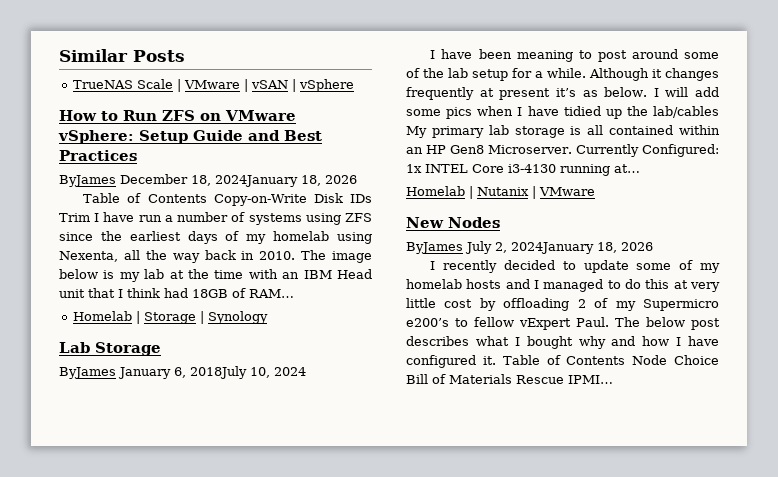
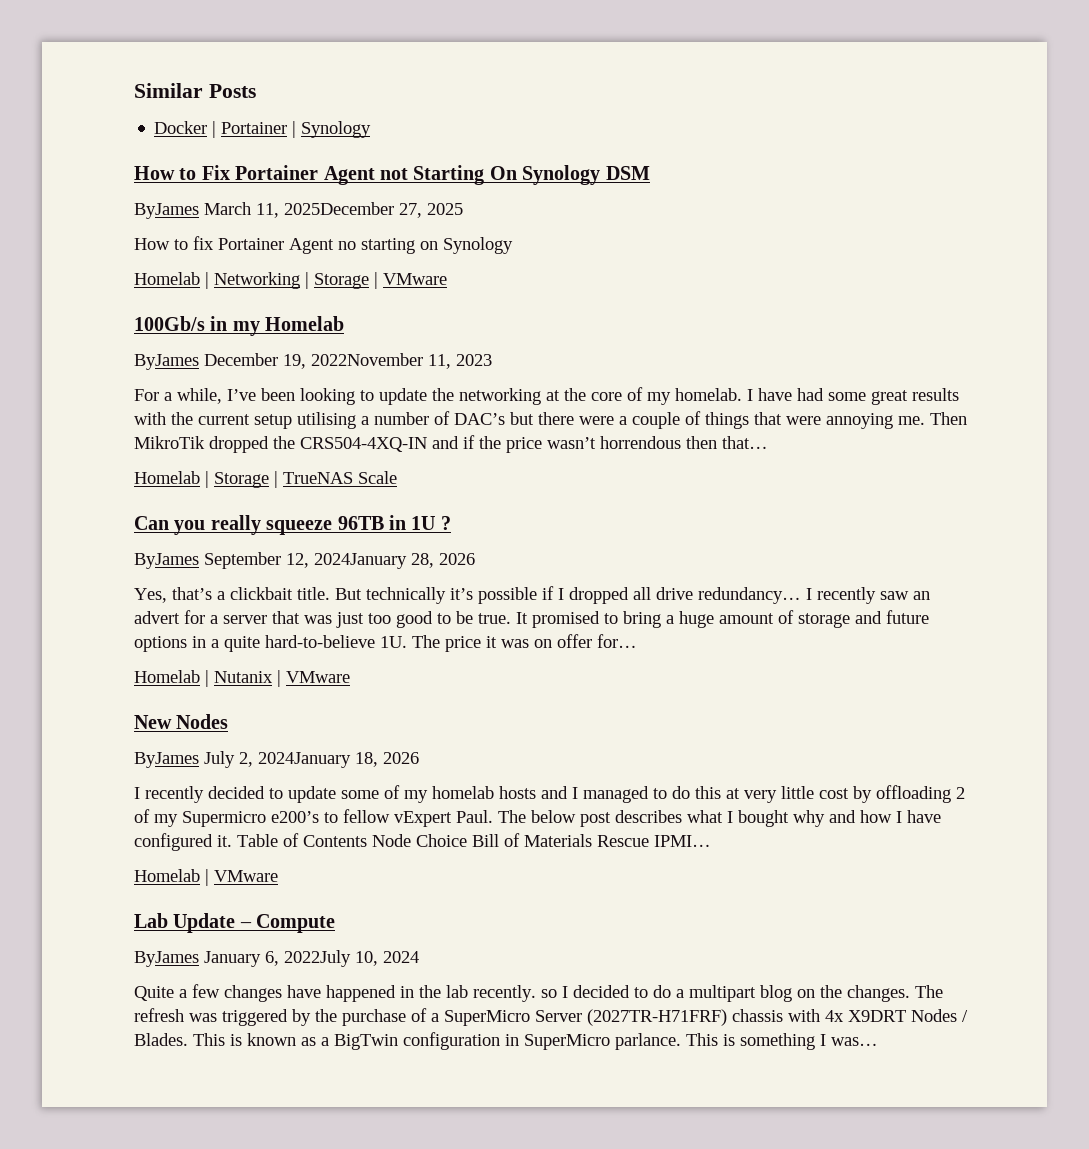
- TrueNAS Scale | VMware | vSAN | vSphere
- How to Run ZFS on VMware vSphere: Setup Guide and Best Practices
- ByJames December 18, 2024January 18, 2026
- Table of Contents Copy-on-Write Disk IDs Trim I have run a number of systems using ZFS since the earliest days of my homelab using Nexenta, all the way back in 2010. The image below is my lab at the time with an IBM Head unit that I think had 18GB of RAM…
- Homelab | Storage | Synology
- Lab Storage
- ByJames January 6, 2018July 10, 2024
- I have been meaning to post around some of the lab setup for a while. Although it changes frequently at present it’s as below. I will add some pics when I have tidied up the lab/cables My primary lab storage is all contained within an HP Gen8 Microserver. Currently Configured: 1x INTEL Core i3-4130 running at…
+ Docker | Portainer | Synology
+ How to Fix Portainer Agent not Starting On Synology DSM
+ ByJames March 11, 2025December 27, 2025
+ How to fix Portainer Agent no starting on Synology
+ Homelab | Networking | Storage | VMware
+ 100Gb/s in my Homelab
+ ByJames December 19, 2022November 11, 2023
+ For a while, I’ve been looking to update the networking at the core of my homelab. I have had some great results with the current setup utilising a number of DAC’s but there were a couple of things that were annoying me. Then MikroTik dropped the CRS504-4XQ-IN and if the price wasn’t horrendous then that…
+ Homelab | Storage | TrueNAS Scale
+ Can you really squeeze 96TB in 1U ?
+ ByJames September 12, 2024January 28, 2026
+ Yes, that’s a clickbait title. But technically it’s possible if I dropped all drive redundancy… I recently saw an advert for a server that was just too good to be true. It promised to bring a huge amount of storage and future options in a quite hard-to-believe 1U. The price it was on offer for…
+ Homelab | VMware
+ Lab Update – Compute
+ ByJames January 6, 2022July 10, 2024
+ Quite a few changes have happened in the lab recently. so I decided to do a multipart blog on the changes. The refresh was triggered by the purchase of a SuperMicro Server (2027TR-H71FRF) chassis with 4x X9DRT Nodes / Blades. This is known as a BigTwin configuration in SuperMicro parlance. This is something I was…

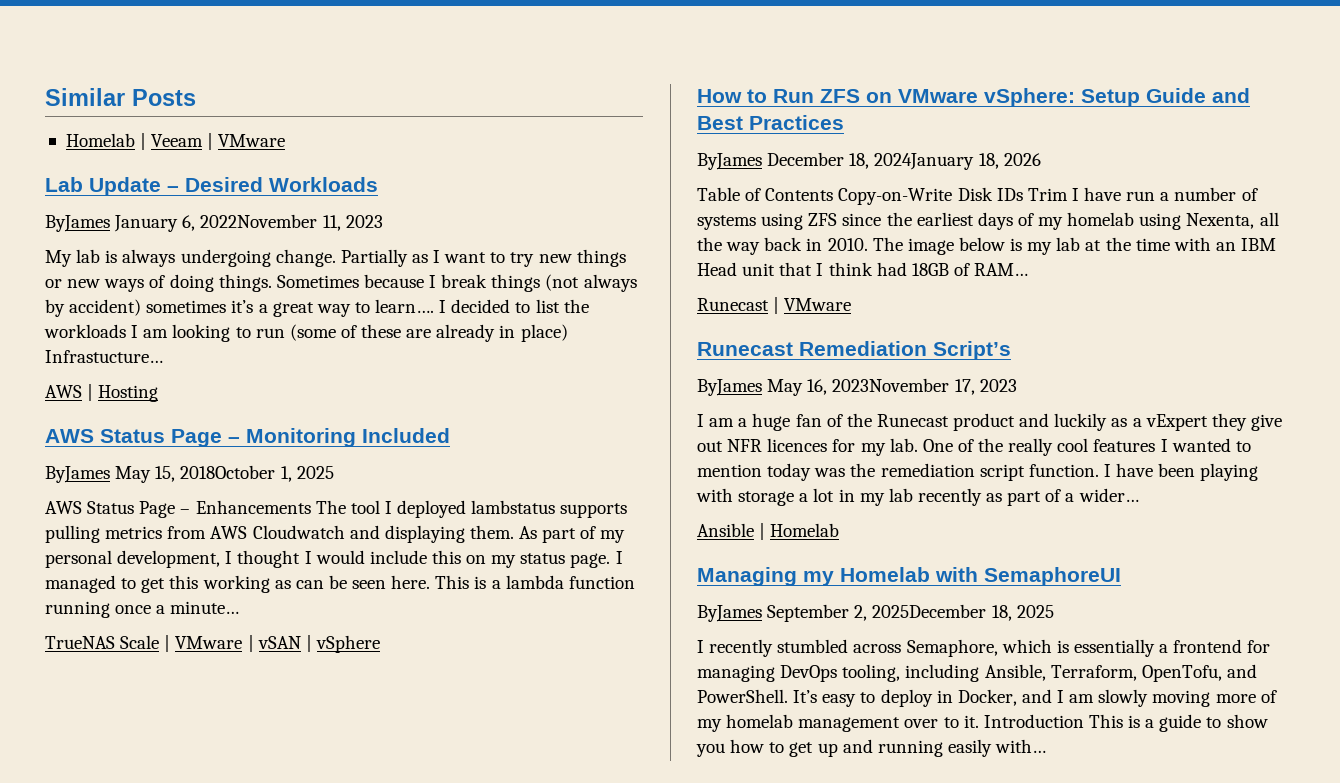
- Docker | Portainer | Synology
- How to Fix Portainer Agent not Starting On Synology DSM
- ByJames March 11, 2025December 27, 2025
- How to fix Portainer Agent no starting on Synology
- Homelab | Networking | Storage | VMware
- 100Gb/s in my Homelab
- ByJames December 19, 2022November 11, 2023
- For a while, I’ve been looking to update the networking at the core of my homelab. I have had some great results with the current setup utilising a number of DAC’s but there were a couple of things that were annoying me. Then MikroTik dropped the CRS504-4XQ-IN and if the price wasn’t horrendous then that…
- Homelab | Storage | TrueNAS Scale
- Can you really squeeze 96TB in 1U ?
- ByJames September 12, 2024January 28, 2026
- Yes, that’s a clickbait title. But technically it’s possible if I dropped all drive redundancy… I recently saw an advert for a server that was just too good to be true. It promised to bring a huge amount of storage and future options in a quite hard-to-believe 1U. The price it was on offer for…
- Homelab | Nutanix | VMware
- New Nodes
- ByJames July 2, 2024January 18, 2026
- I recently decided to update some of my homelab hosts and I managed to do this at very little cost by offloading 2 of my Supermicro e200’s to fellow vExpert Paul. The below post describes what I bought why and how I have configured it. Table of Contents Node Choice Bill of Materials Rescue IPMI…
- Homelab | VMware
+ Homelab | Veeam | VMware
- Lab Update – Compute
+ Lab Update – Desired Workloads
- ByJames January 6, 2022July 10, 2024
- Quite a few changes have happened in the lab recently. so I decided to do a multipart blog on the changes. The refresh was triggered by the purchase of a SuperMicro Server (2027TR-H71FRF) chassis with 4x X9DRT Nodes / Blades. This is known as a BigTwin configuration in SuperMicro parlance. This is something I was…
+ ByJames January 6, 2022November 11, 2023
+ My lab is always undergoing change. Partially as I want to try new things or new ways of doing things. Sometimes because I break things (not always by accident) sometimes it’s a great way to learn…. I decided to list the workloads I am looking to run (some of these are already in place) Infrastucture…
+ AWS | Hosting
+ AWS Status Page – Monitoring Included
+ ByJames May 15, 2018October 1, 2025
+ AWS Status Page – Enhancements The tool I deployed lambstatus supports pulling metrics from AWS Cloudwatch and displaying them. As part of my personal development, I thought I would include this on my status page. I managed to get this working as can be seen here. This is a lambda function running once a minute…
+ TrueNAS Scale | VMware | vSAN | vSphere
+ How to Run ZFS on VMware vSphere: Setup Guide and Best Practices
+ ByJames December 18, 2024January 18, 2026
+ Table of Contents Copy-on-Write Disk IDs Trim I have run a number of systems using ZFS since the earliest days of my homelab using Nexenta, all the way back in 2010. The image below is my lab at the time with an IBM Head unit that I think had 18GB of RAM…
+ Runecast | VMware
+ Runecast Remediation Script’s
+ ByJames May 16, 2023November 17, 2023
+ I am a huge fan of the Runecast product and luckily as a vExpert they give out NFR licences for my lab. One of the really cool features I wanted to mention today was the remediation script function. I have been playing with storage a lot in my lab recently as part of a wider…
+ Ansible | Homelab
+ Managing my Homelab with SemaphoreUI
+ ByJames September 2, 2025December 18, 2025
+ I recently stumbled across Semaphore, which is essentially a frontend for managing DevOps tooling, including Ansible, Terraform, OpenTofu, and PowerShell. It’s easy to deploy in Docker, and I am slowly moving more of my homelab management over to it. Introduction This is a guide to show you how to get up and running easily with…

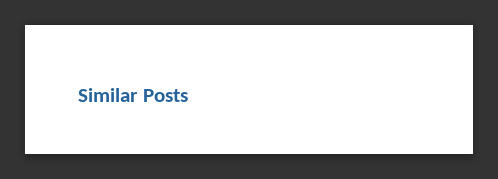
- Homelab | Veeam | VMware
- Lab Update – Desired Workloads
- ByJames January 6, 2022November 11, 2023
- My lab is always undergoing change. Partially as I want to try new things or new ways of doing things. Sometimes because I break things (not always by accident) sometimes it’s a great way to learn…. I decided to list the workloads I am looking to run (some of these are already in place) Infrastucture…
- AWS | Hosting
- AWS Status Page – Monitoring Included
- ByJames May 15, 2018October 1, 2025
- AWS Status Page – Enhancements The tool I deployed lambstatus supports pulling metrics from AWS Cloudwatch and displaying them. As part of my personal development, I thought I would include this on my status page. I managed to get this working as can be seen here. This is a lambda function running once a minute…
- TrueNAS Scale | VMware | vSAN | vSphere
- How to Run ZFS on VMware vSphere: Setup Guide and Best Practices
- ByJames December 18, 2024January 18, 2026
- Table of Contents Copy-on-Write Disk IDs Trim I have run a number of systems using ZFS since the earliest days of my homelab using Nexenta, all the way back in 2010. The image below is my lab at the time with an IBM Head unit that I think had 18GB of RAM…
- Runecast | VMware
- Runecast Remediation Script’s
- ByJames May 16, 2023November 17, 2023
- I am a huge fan of the Runecast product and luckily as a vExpert they give out NFR licences for my lab. One of the really cool features I wanted to mention today was the remediation script function. I have been playing with storage a lot in my lab recently as part of a wider…
- Ansible | Homelab
- Managing my Homelab with SemaphoreUI
- ByJames September 2, 2025December 18, 2025
- I recently stumbled across Semaphore, which is essentially a frontend for managing DevOps tooling, including Ansible, Terraform, OpenTofu, and PowerShell. It’s easy to deploy in Docker, and I am slowly moving more of my homelab management over to it. Introduction This is a guide to show you how to get up and running easily with…

